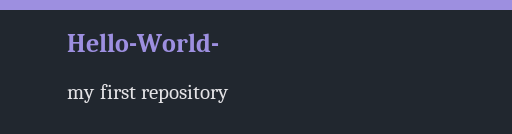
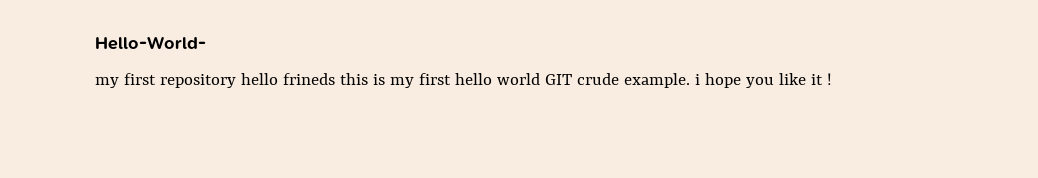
- my first repository
+ my first repository hello frineds this is my first hello world GIT crude example. i hope you like it !

